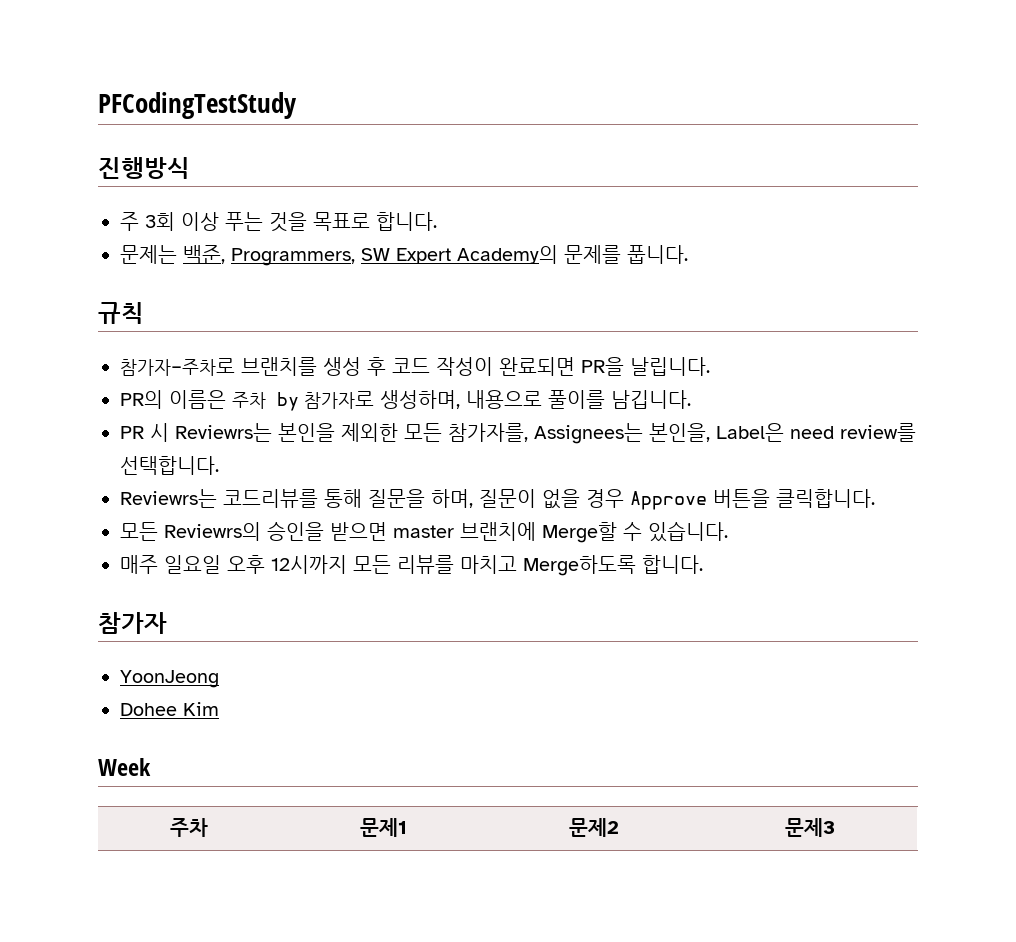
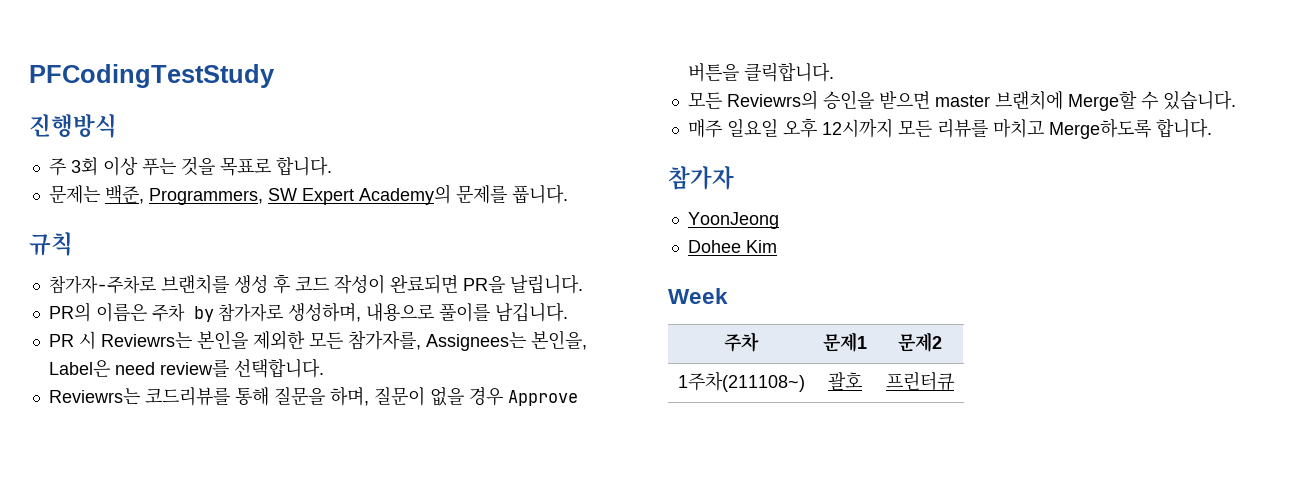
- 주차 | 문제1 | 문제2 | 문제3
+ 주차 | 문제1 | 문제2
+ 1주차(211108~) | 괄호 | 프린터큐

